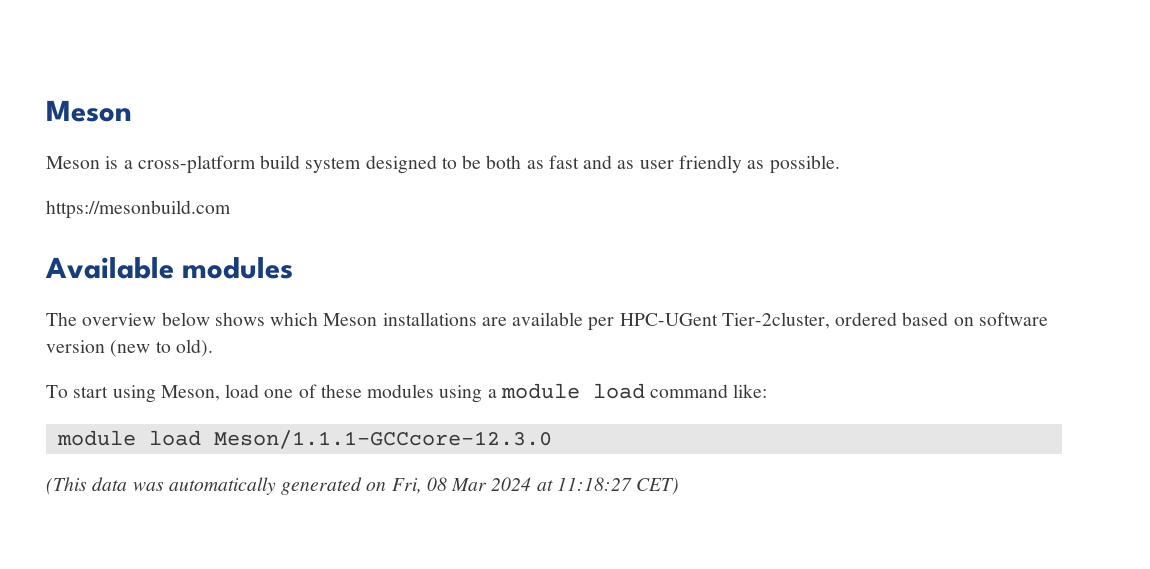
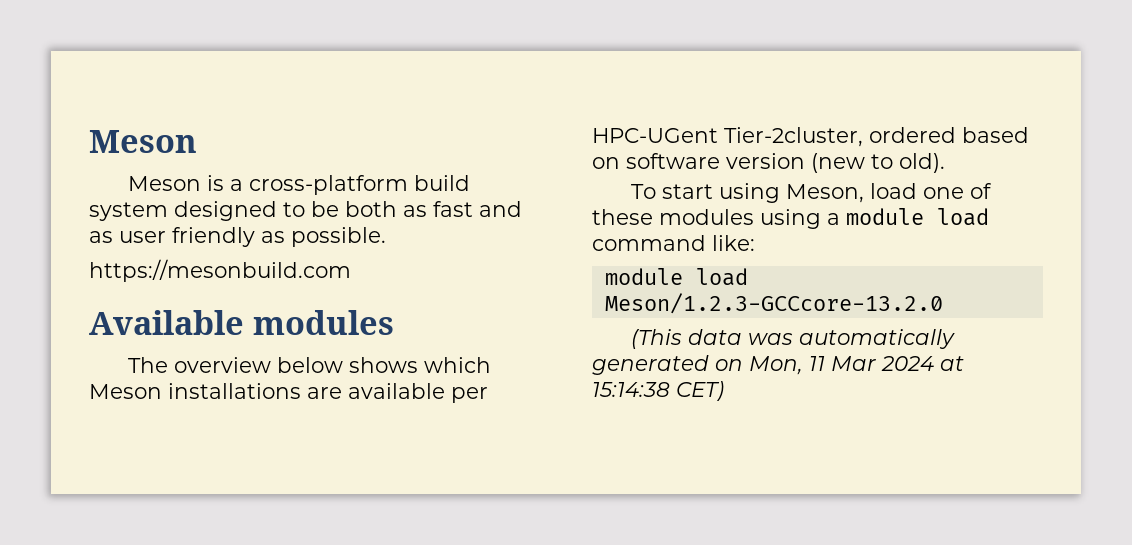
- module load Meson/1.1.1-GCCcore-12.3.0
+ module load Meson/1.2.3-GCCcore-13.2.0
- (This data was automatically generated on Fri, 08 Mar 2024 at 11:18:27 CET)
+ (This data was automatically generated on Mon, 11 Mar 2024 at 15:14:38 CET)

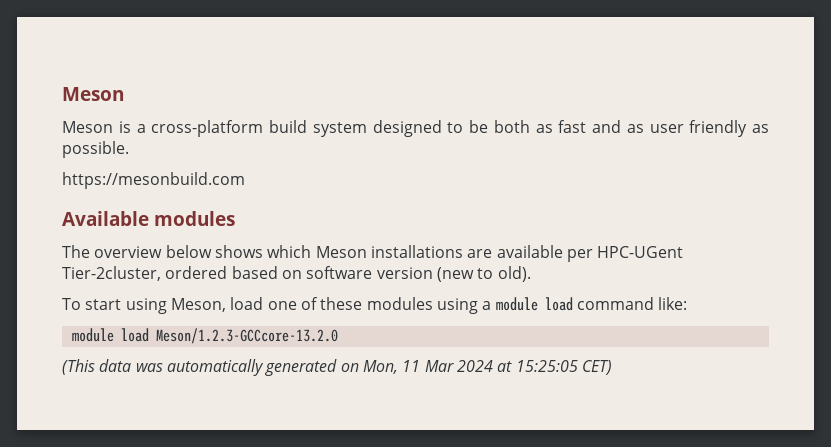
- (This data was automatically generated on Mon, 11 Mar 2024 at 15:14:38 CET)
+ (This data was automatically generated on Mon, 11 Mar 2024 at 15:25:05 CET)

